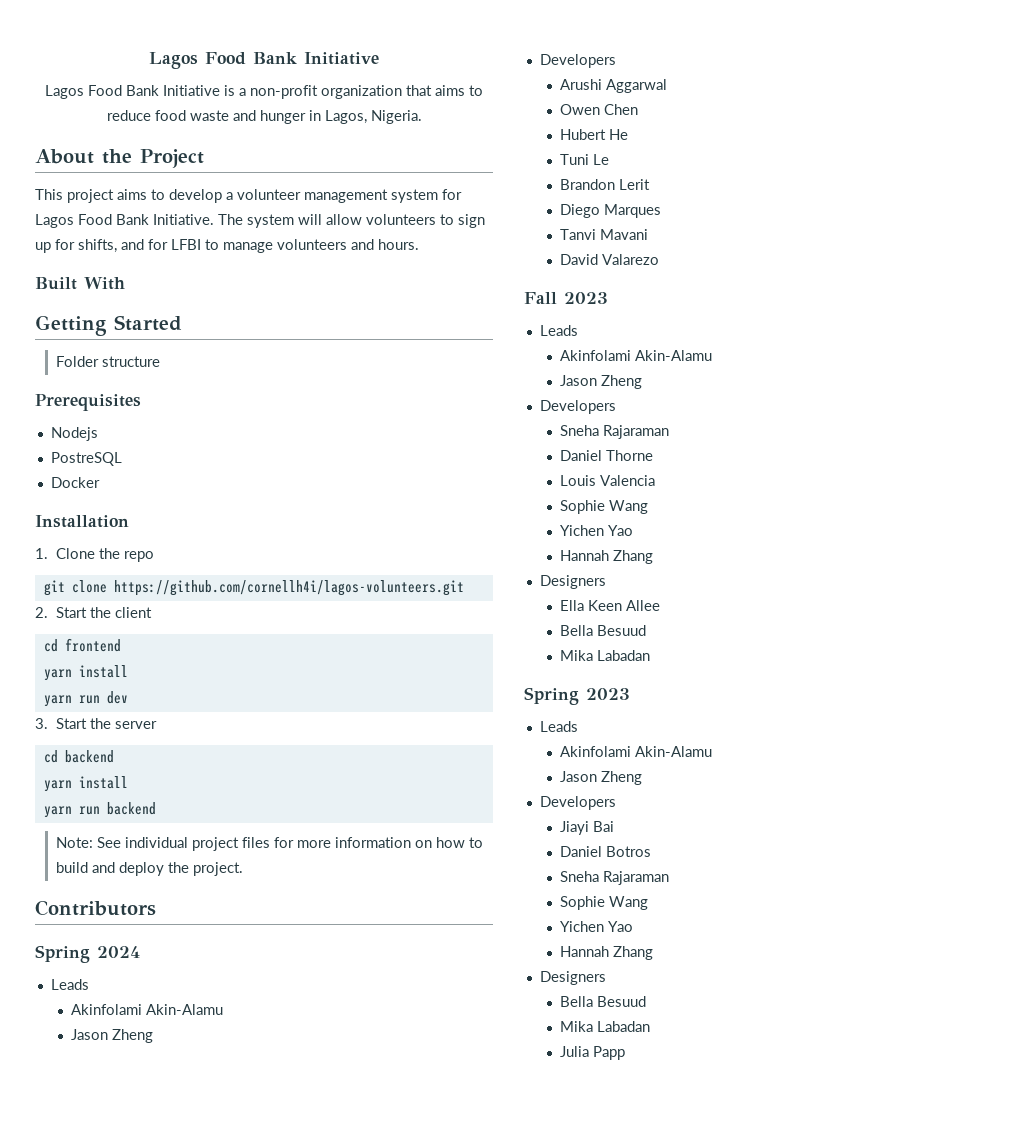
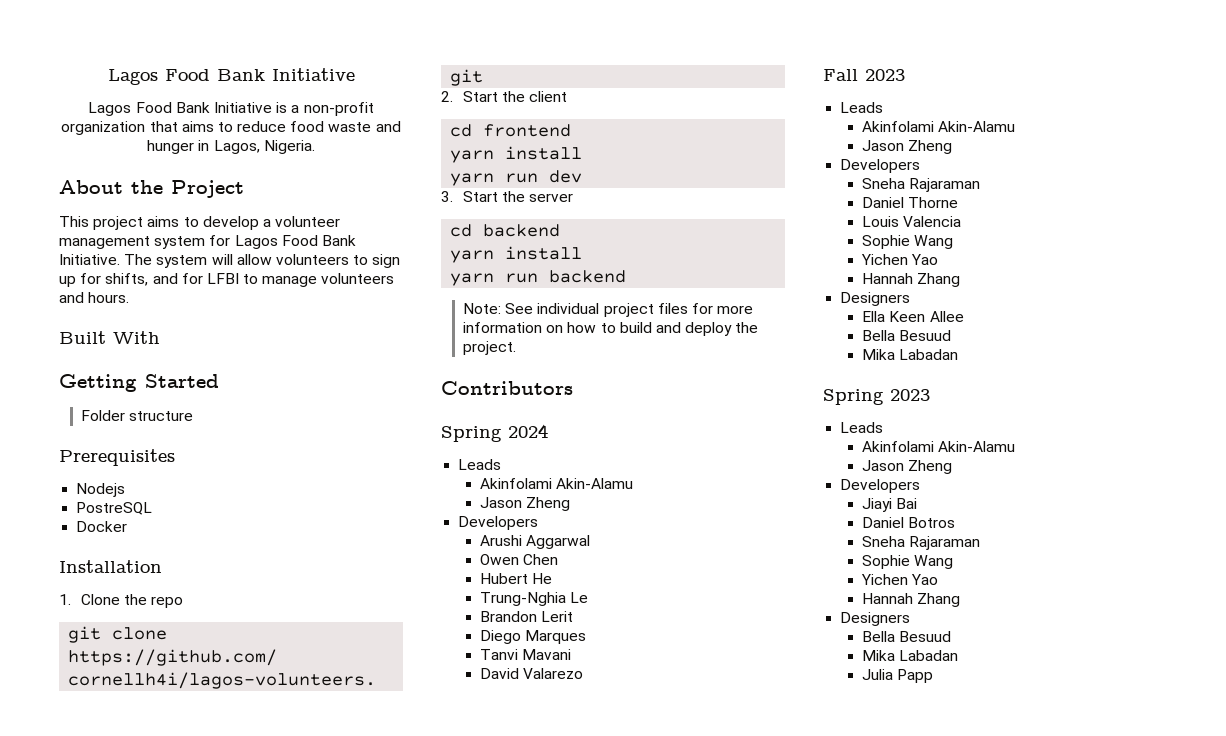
- Tuni Le
+ Trung-Nghia Le

